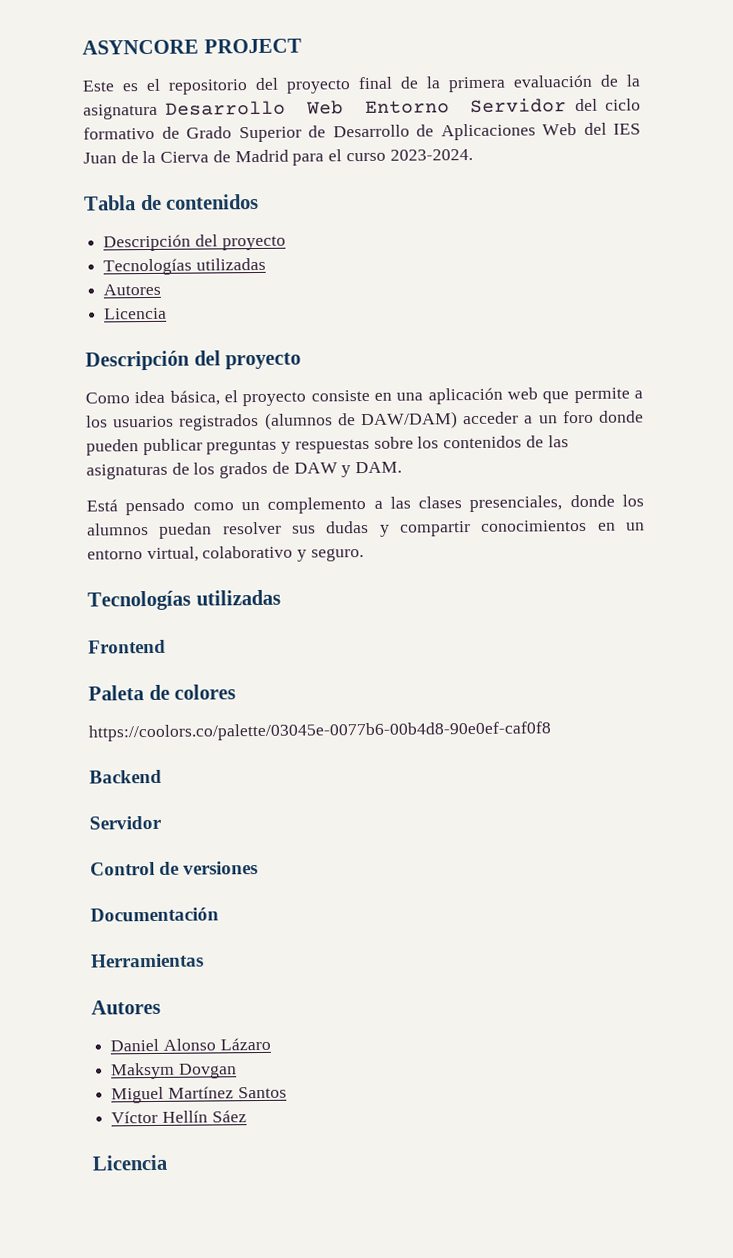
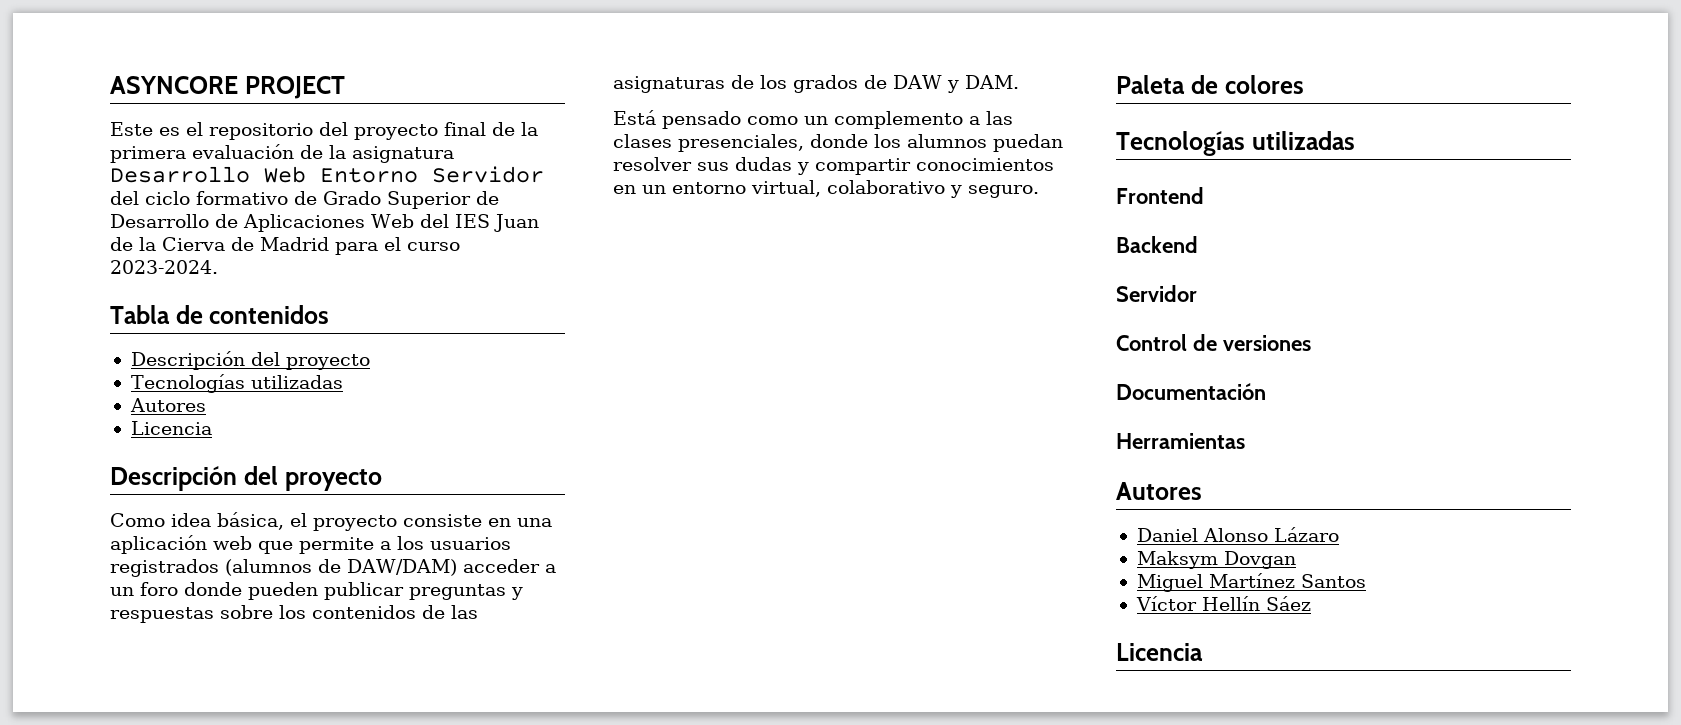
+ Paleta de colores
- Paleta de colores
- https://coolors.co/palette/03045e-0077b6-00b4d8-90e0ef-caf0f8

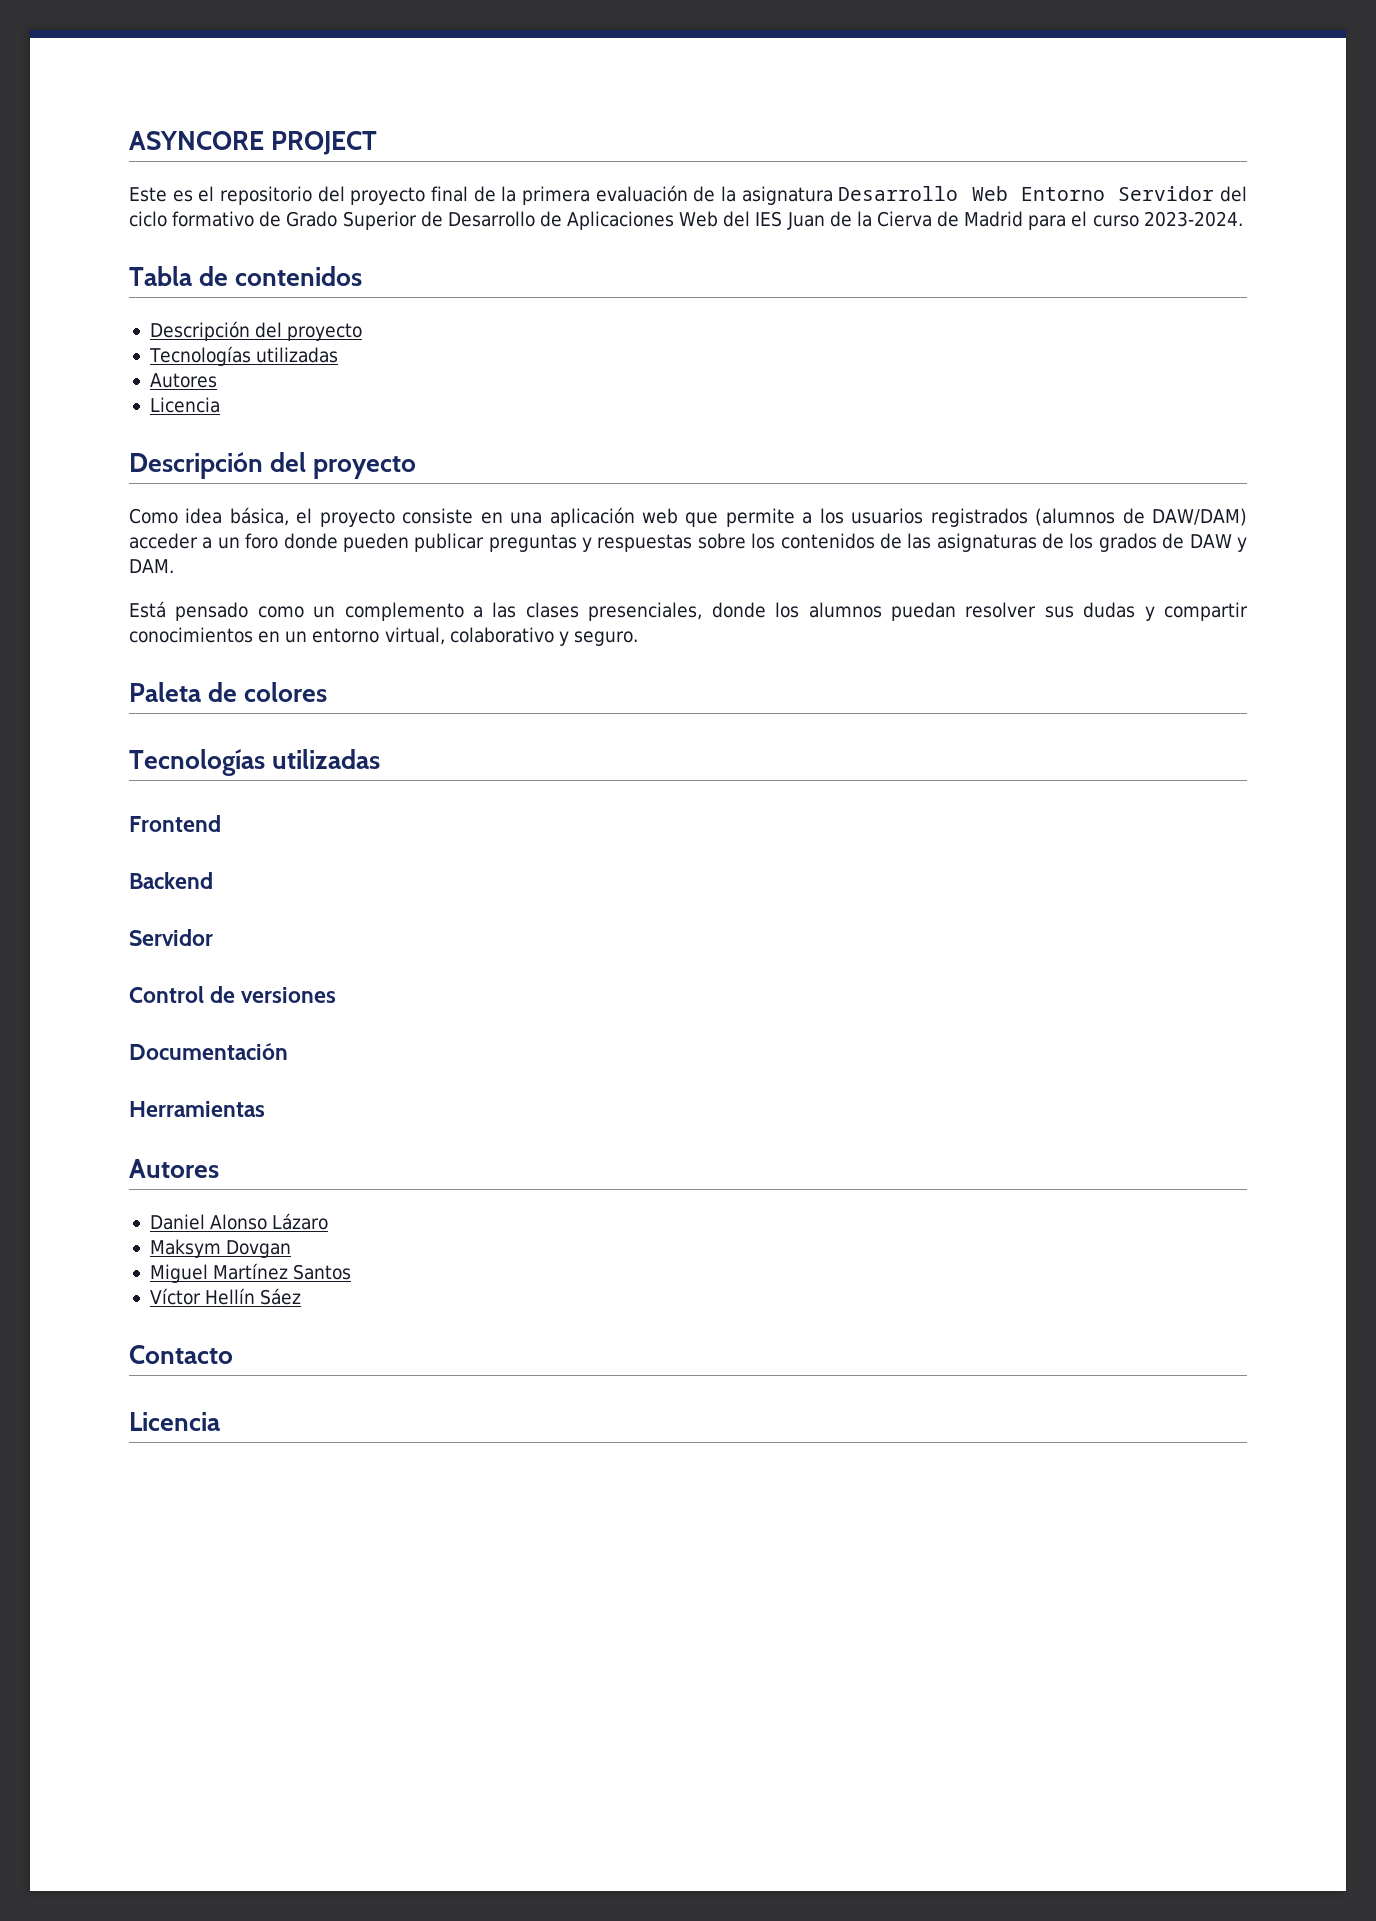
+ Contacto

